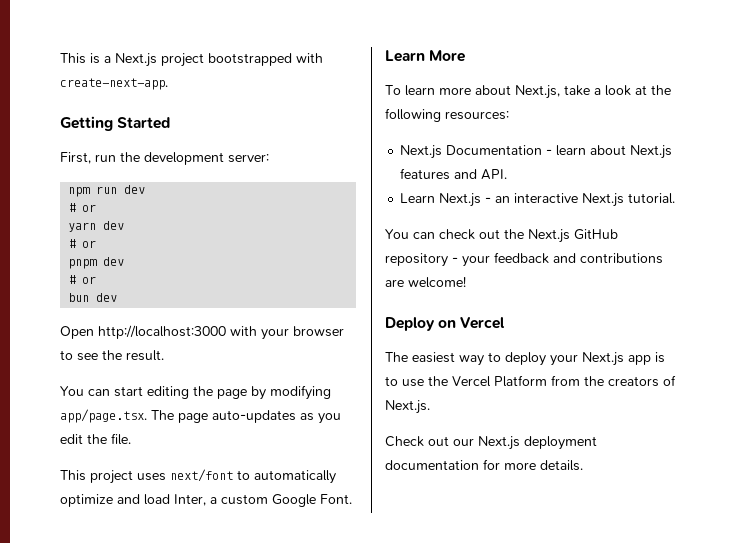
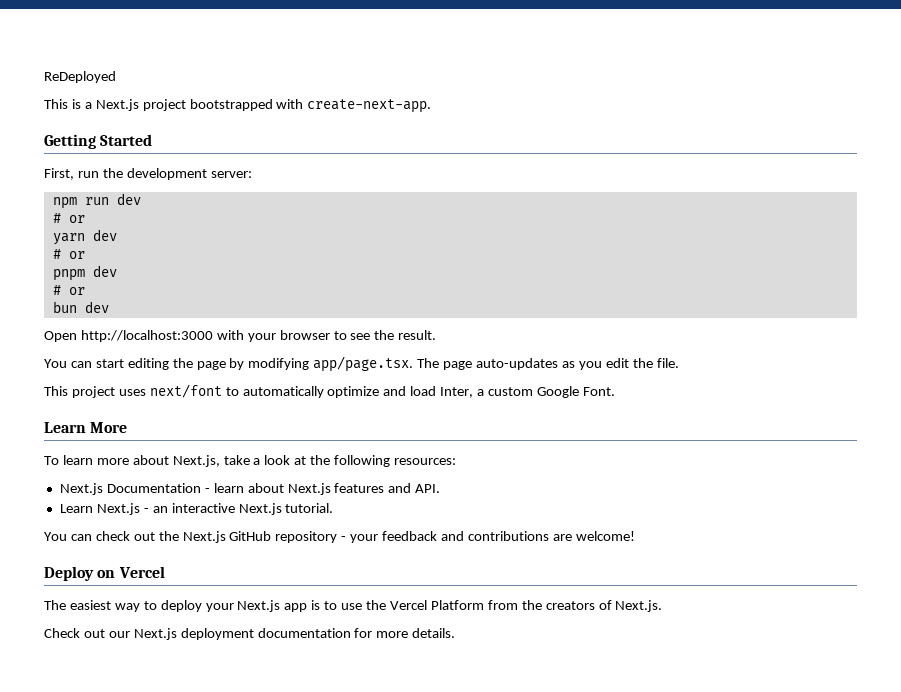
+ ReDeployed

